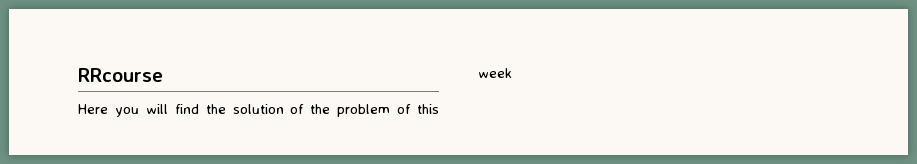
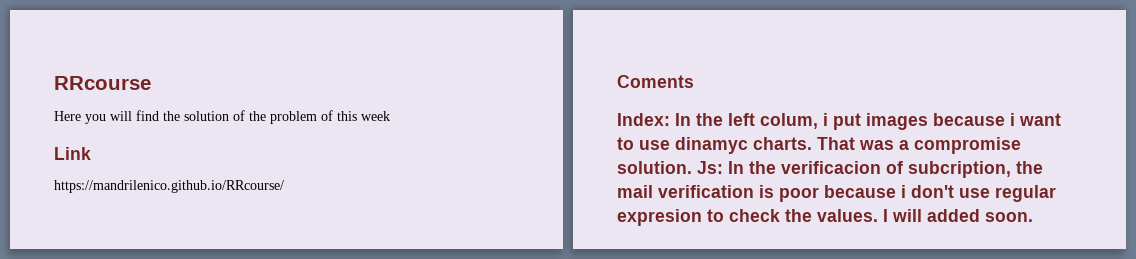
+ Link
+ https://mandrilenico.github.io/RRcourse/
+ Coments
+ Index: In the left colum, i put images because i want to use dinamyc charts. That was a compromise solution. Js: In the verificacion of subcription, the mail verification is poor because i don't use regular expresion to check the values. I will added soon.

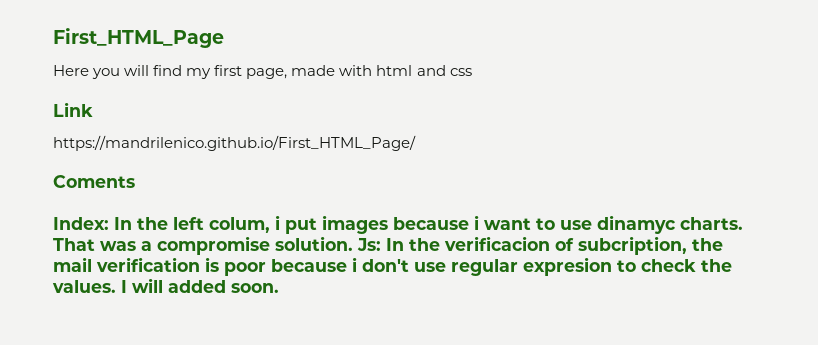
- RRcourse
+ First_HTML_Page
- Here you will find the solution of the problem of this week
+ Here you will find my first page, made with html and css
- https://mandrilenico.github.io/RRcourse/
+ https://mandrilenico.github.io/First_HTML_Page/

